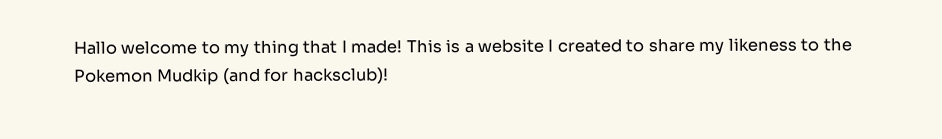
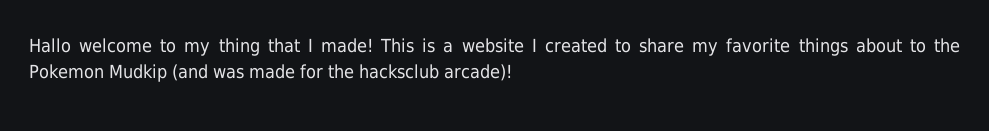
- This is a website I created to share my likeness to the Pokemon Mudkip (and for hacksclub)!
+ This is a website I created to share my favorite things about to the Pokemon Mudkip (and was made for the hacksclub arcade)!

